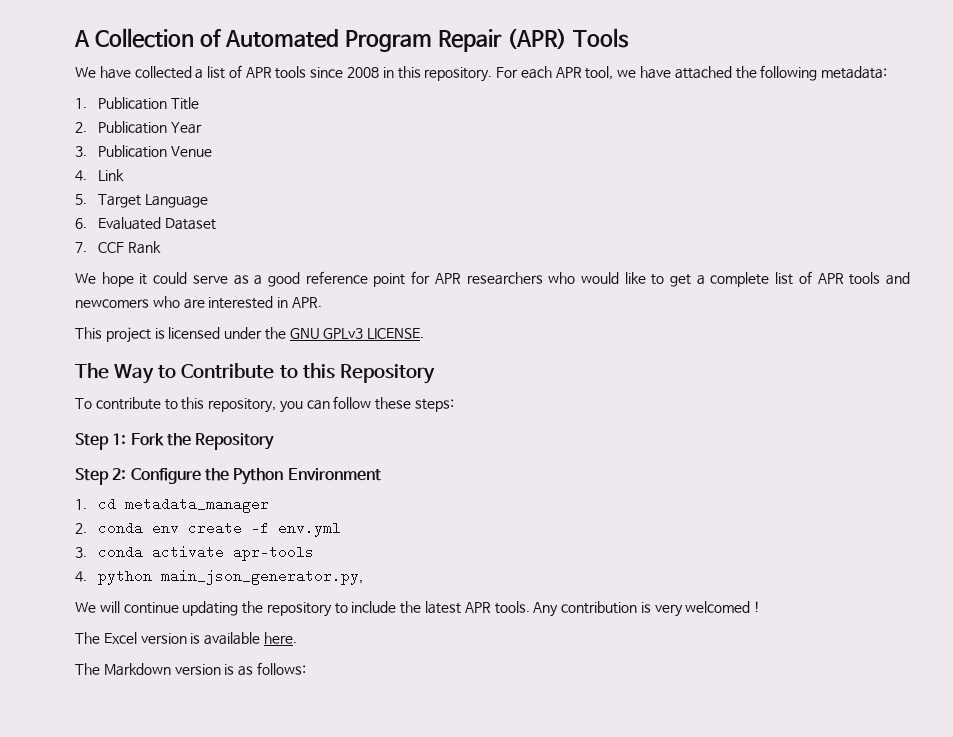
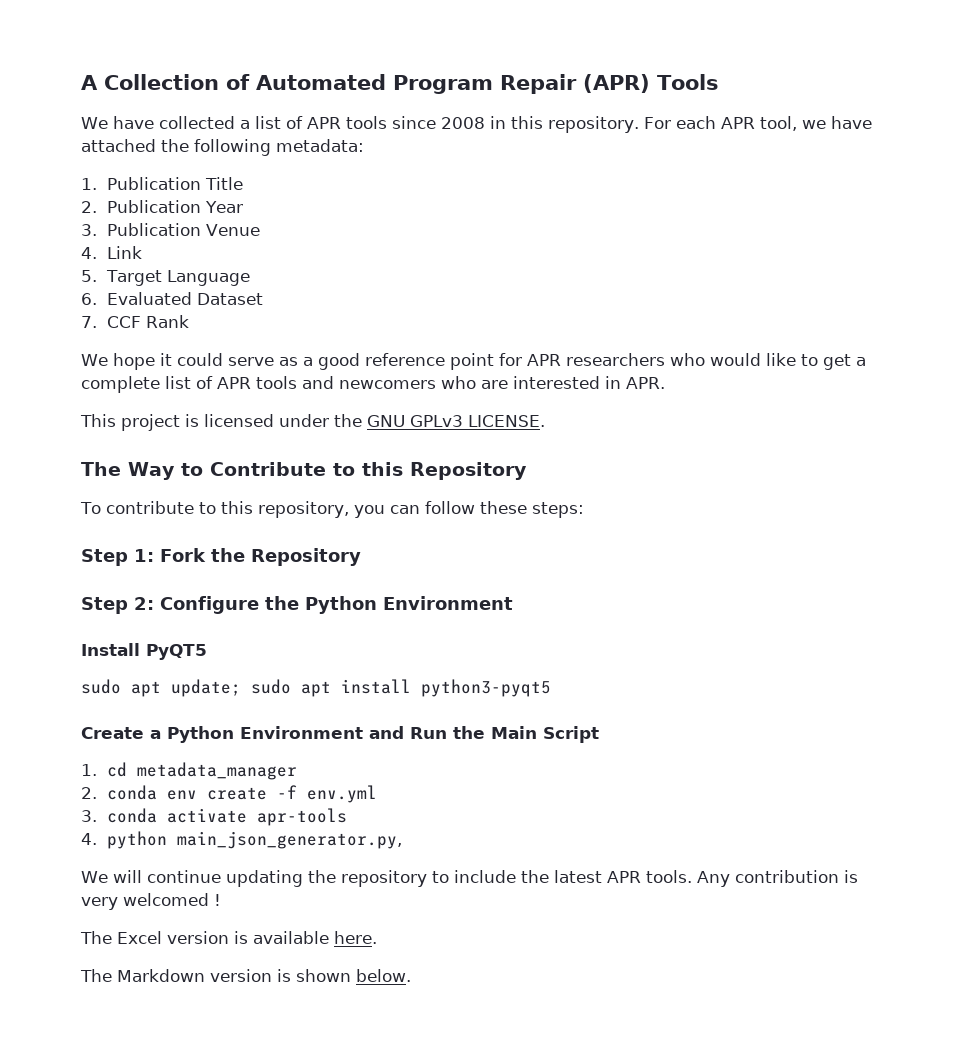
+ Install PyQT5
+ sudo apt update; sudo apt install python3-pyqt5
+ Create a Python Environment and Run the Main Script
- The Markdown version is as follows:
+ The Markdown version is shown below.

